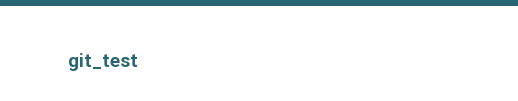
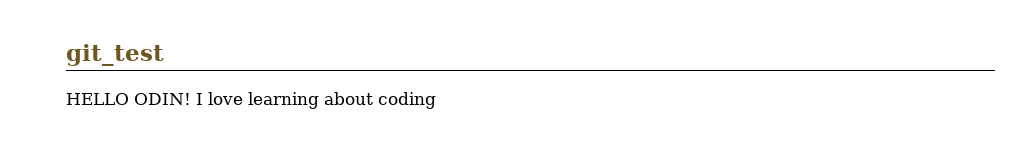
+ HELLO ODIN! I love learning about coding

